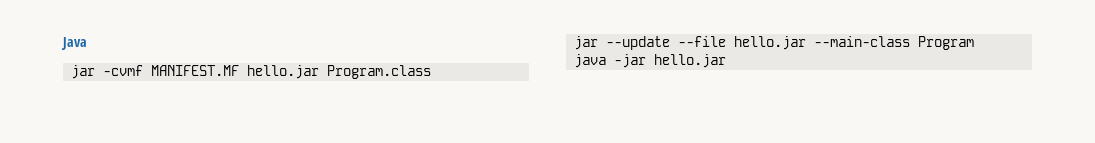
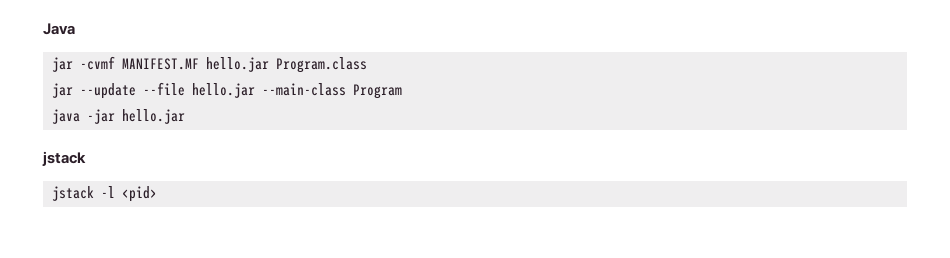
  java -jar hello.jar
+ jstack
+ jstack -l <pid>

